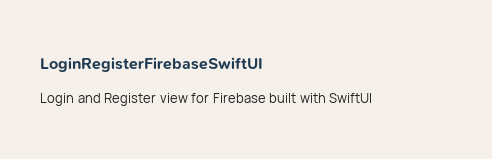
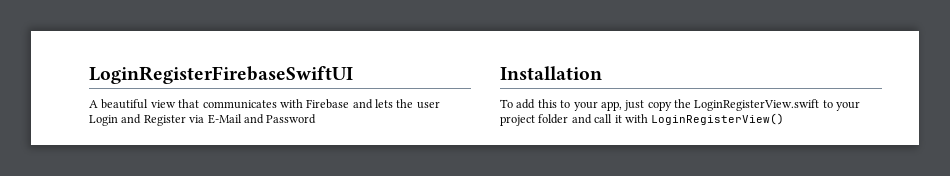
- Login and Register view for Firebase built with SwiftUI
+ A beautiful view that communicates with Firebase and lets the user Login and Register via E-Mail and Password
+ Installation
+ To add this to your app, just copy the LoginRegisterView.swift to your project folder and call it with LoginRegisterView()

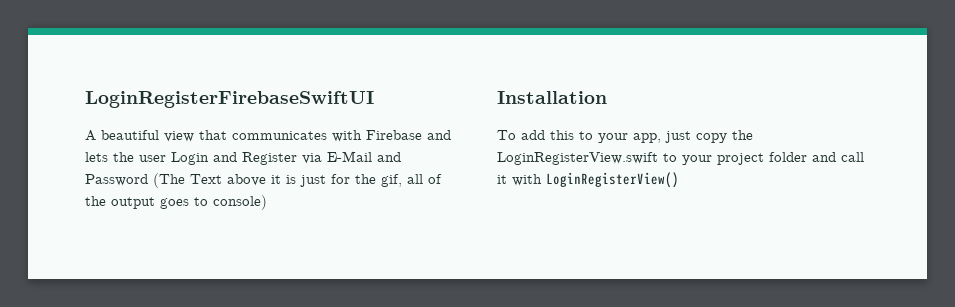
- A beautiful view that communicates with Firebase and lets the user Login and Register via E-Mail and Password
+ A beautiful view that communicates with Firebase and lets the user Login and Register via E-Mail and Password (The Text above it is just for the gif, all of the output goes to console)

